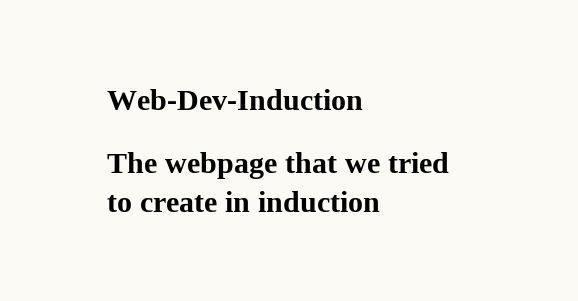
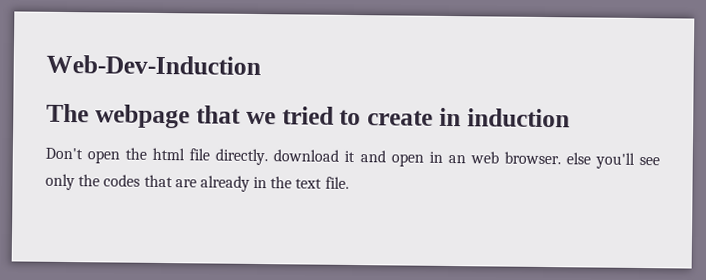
+ Don't open the html file directly. download it and open in an web browser. else you'll see only the codes that are already in the text file.

